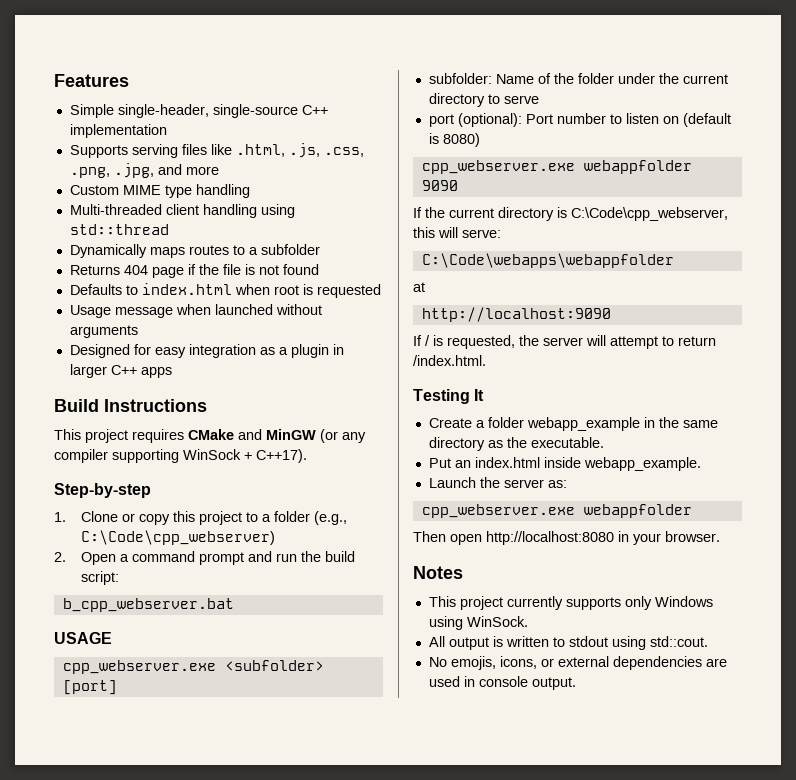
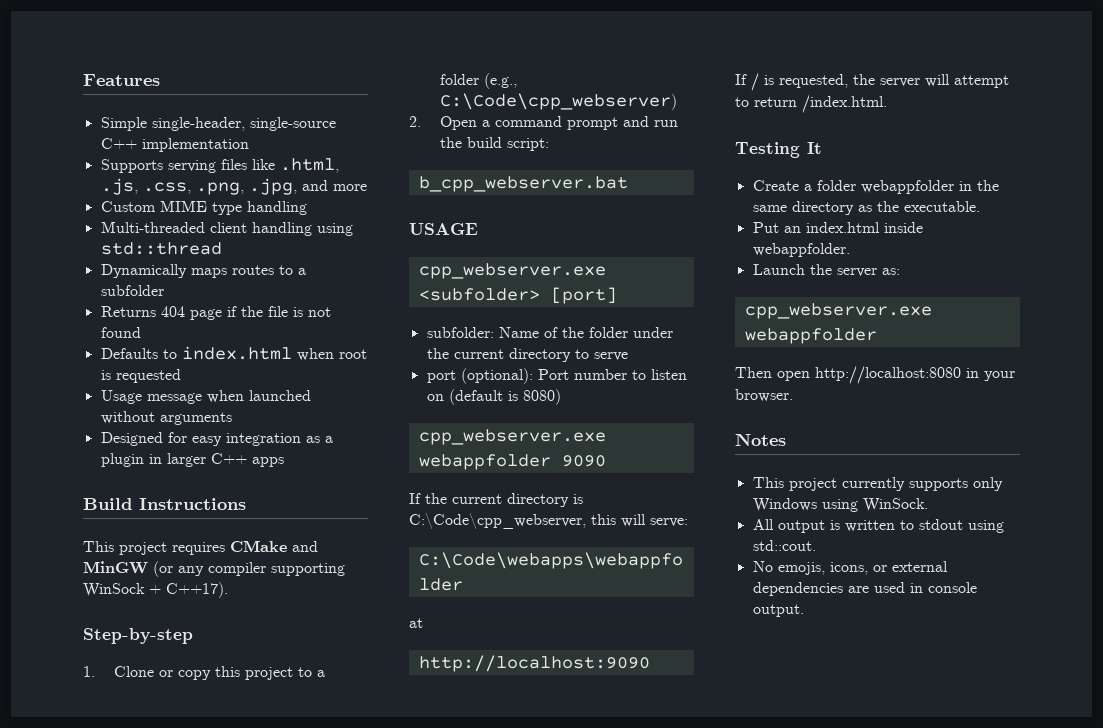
- Create a folder webapp_example in the same directory as the executable.
+ Create a folder webappfolder in the same directory as the executable.
- Put an index.html inside webapp_example.
+ Put an index.html inside webappfolder.

